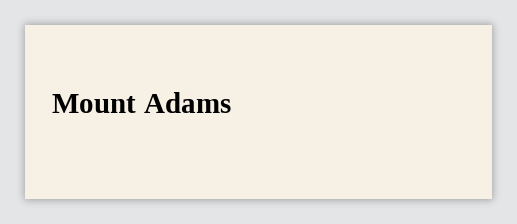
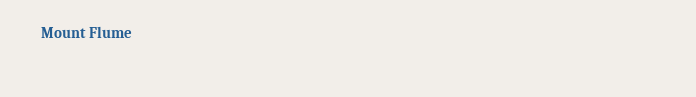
- Mount Adams
+ Mount Flume

